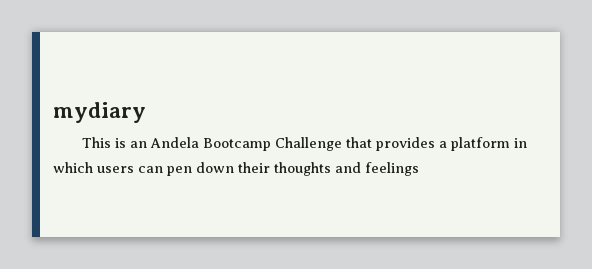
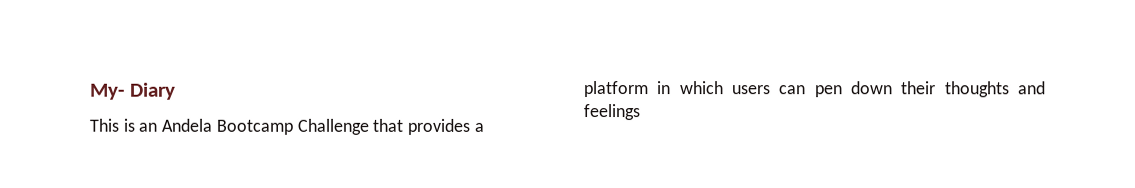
- mydiary
+ My- Diary

